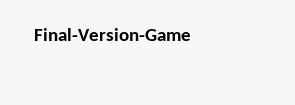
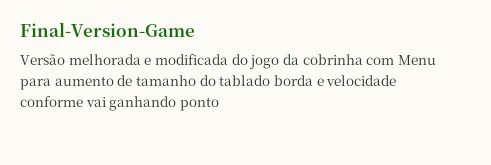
+ Versão melhorada e modificada do jogo da cobrinha com Menu para aumento de tamanho do tablado borda e velocidade conforme vai ganhando ponto

